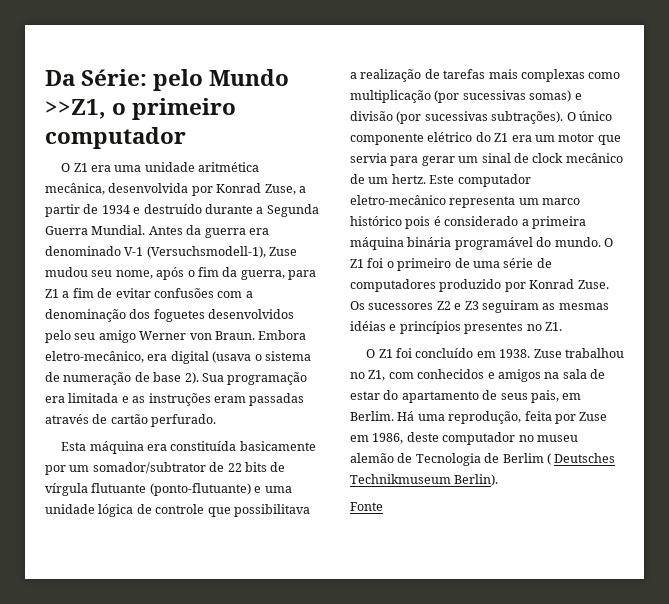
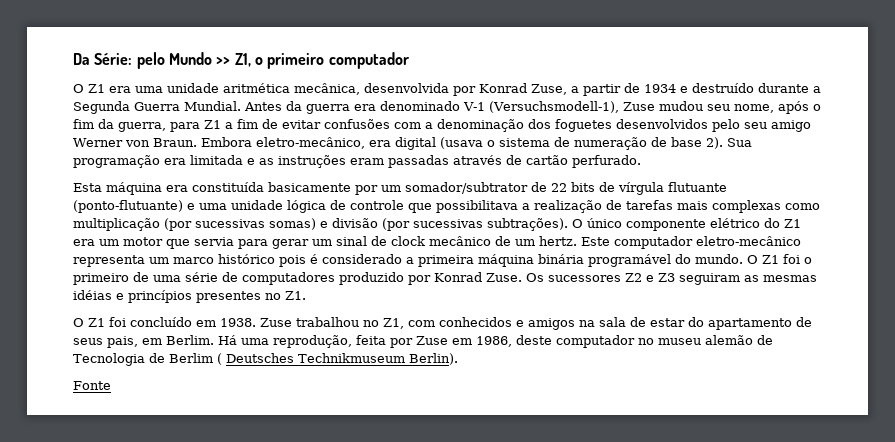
- Da Série: pelo Mundo >>Z1, o primeiro computador
+ Da Série: pelo Mundo >> Z1, o primeiro computador

